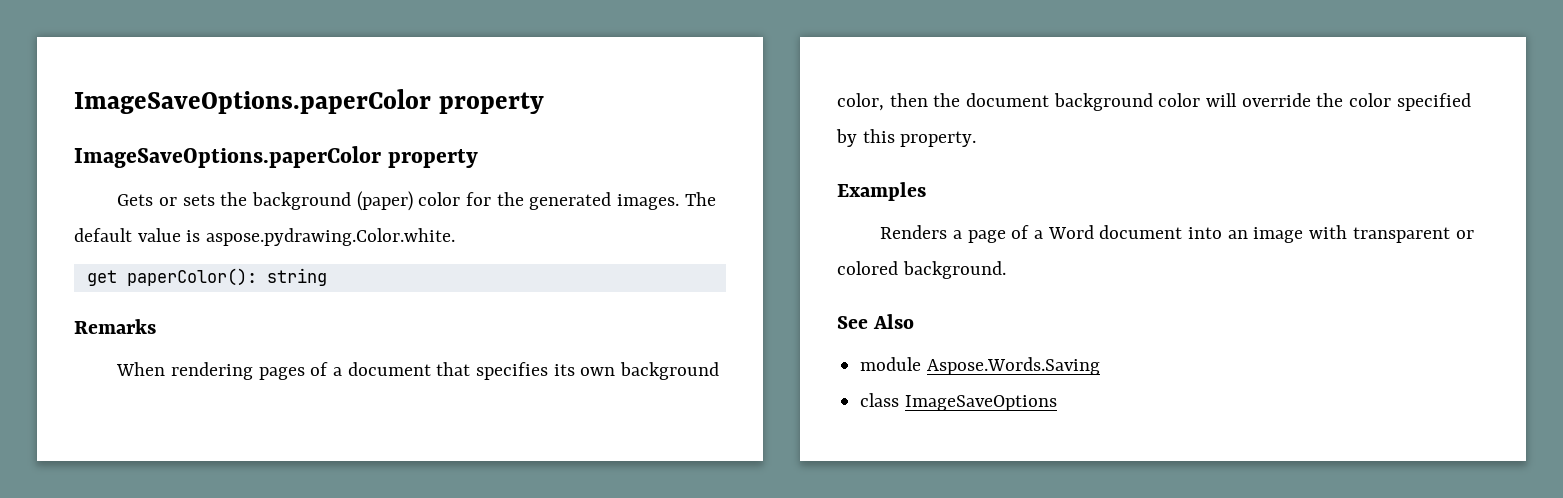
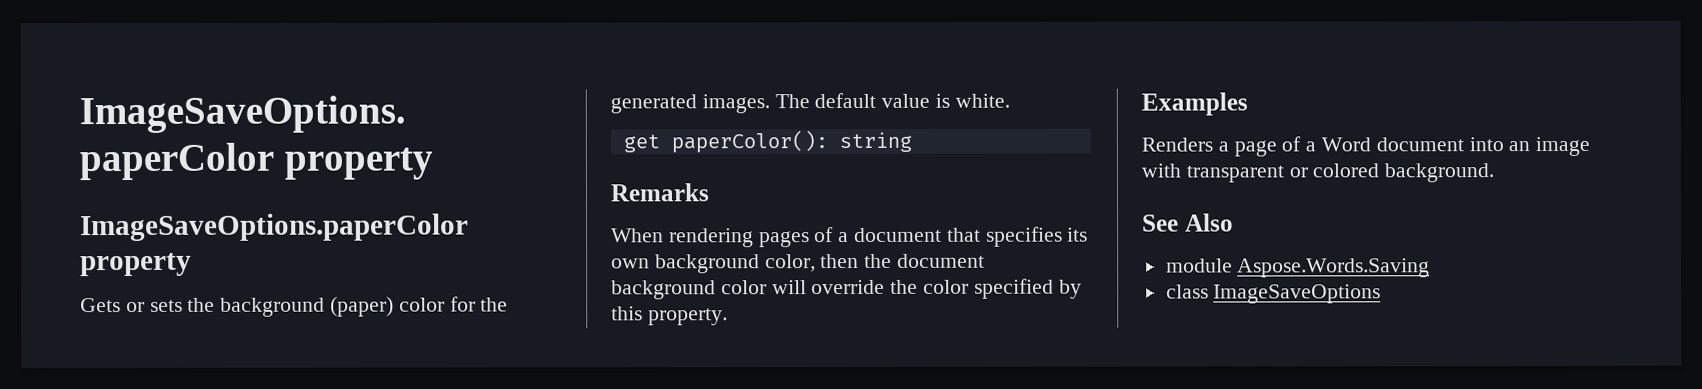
- The default value is aspose.pydrawing.Color.white.
+ The default value is white.

